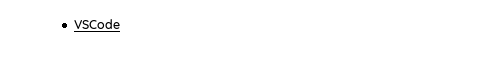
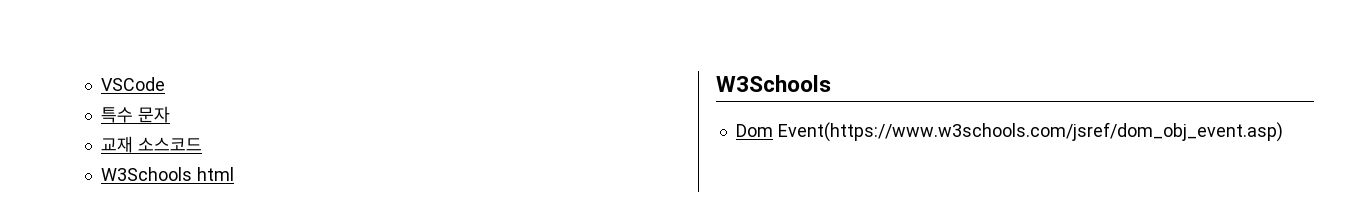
+ 특수 문자
+ 교재 소스코드
+ W3Schools html
+ W3Schools
+ Dom Event(https://www.w3schools.com/jsref/dom_obj_event.asp)

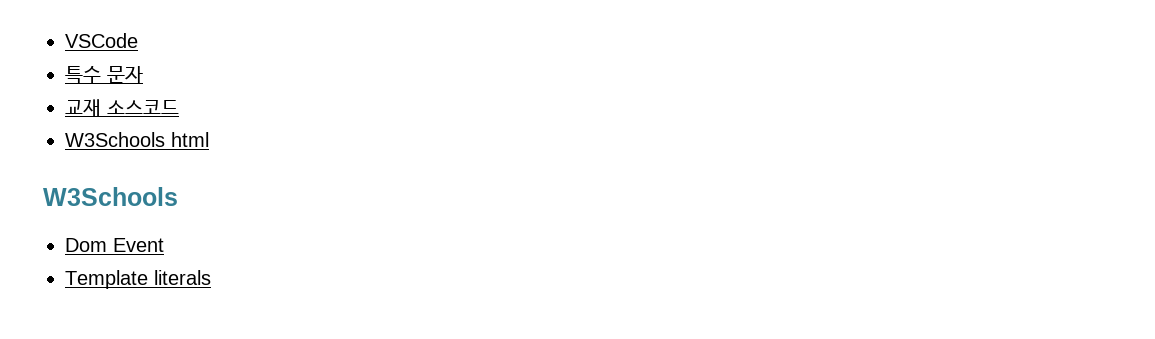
- Dom Event(https://www.w3schools.com/jsref/dom_obj_event.asp)
+ Dom Event
+ Template literals

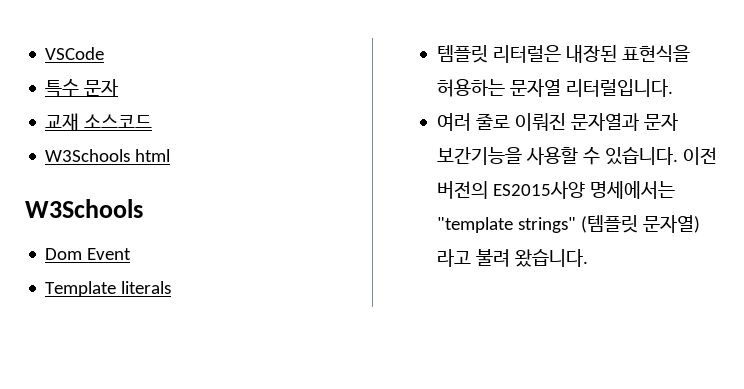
+ 템플릿 리터럴은 내장된 표현식을 허용하는 문자열 리터럴입니다.
+ 여러 줄로 이뤄진 문자열과 문자 보간기능을 사용할 수 있습니다. 이전 버전의 ES2015사양 명세에서는 "template strings" (템플릿 문자열) 라고 불려 왔습니다.

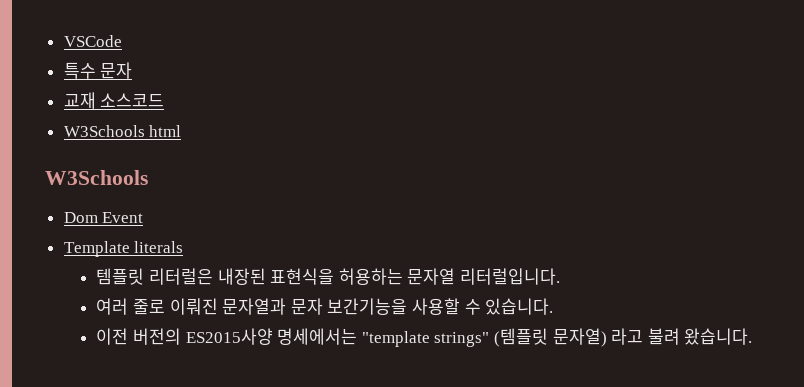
- 여러 줄로 이뤄진 문자열과 문자 보간기능을 사용할 수 있습니다. 이전 버전의 ES2015사양 명세에서는 "template strings" (템플릿 문자열) 라고 불려 왔습니다.
+ 여러 줄로 이뤄진 문자열과 문자 보간기능을 사용할 수 있습니다.
+ 이전 버전의 ES2015사양 명세에서는 "template strings" (템플릿 문자열) 라고 불려 왔습니다.

